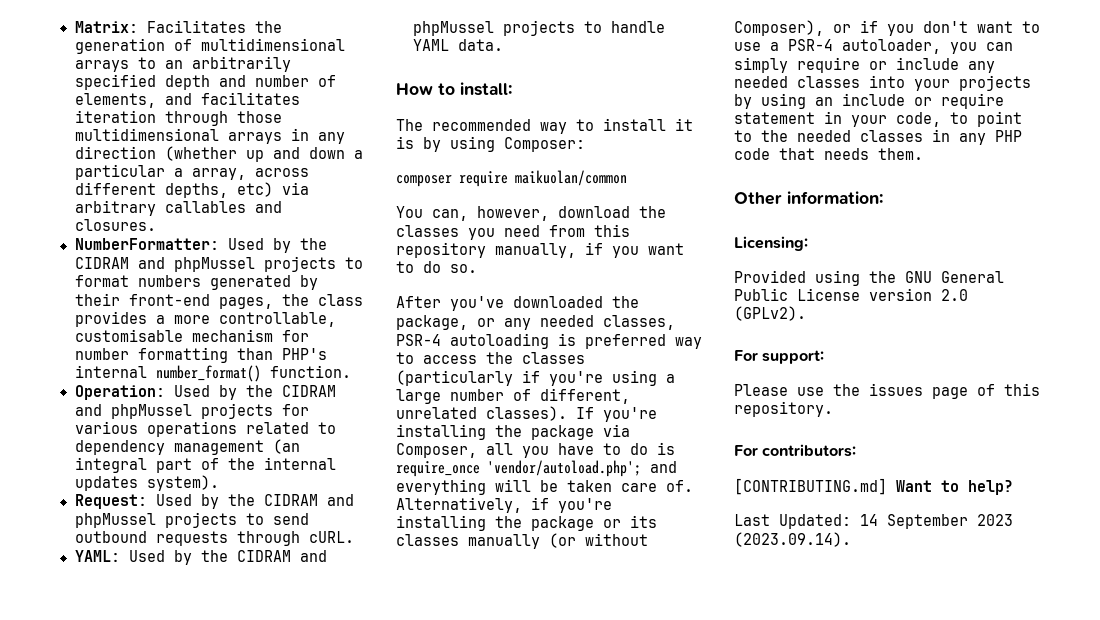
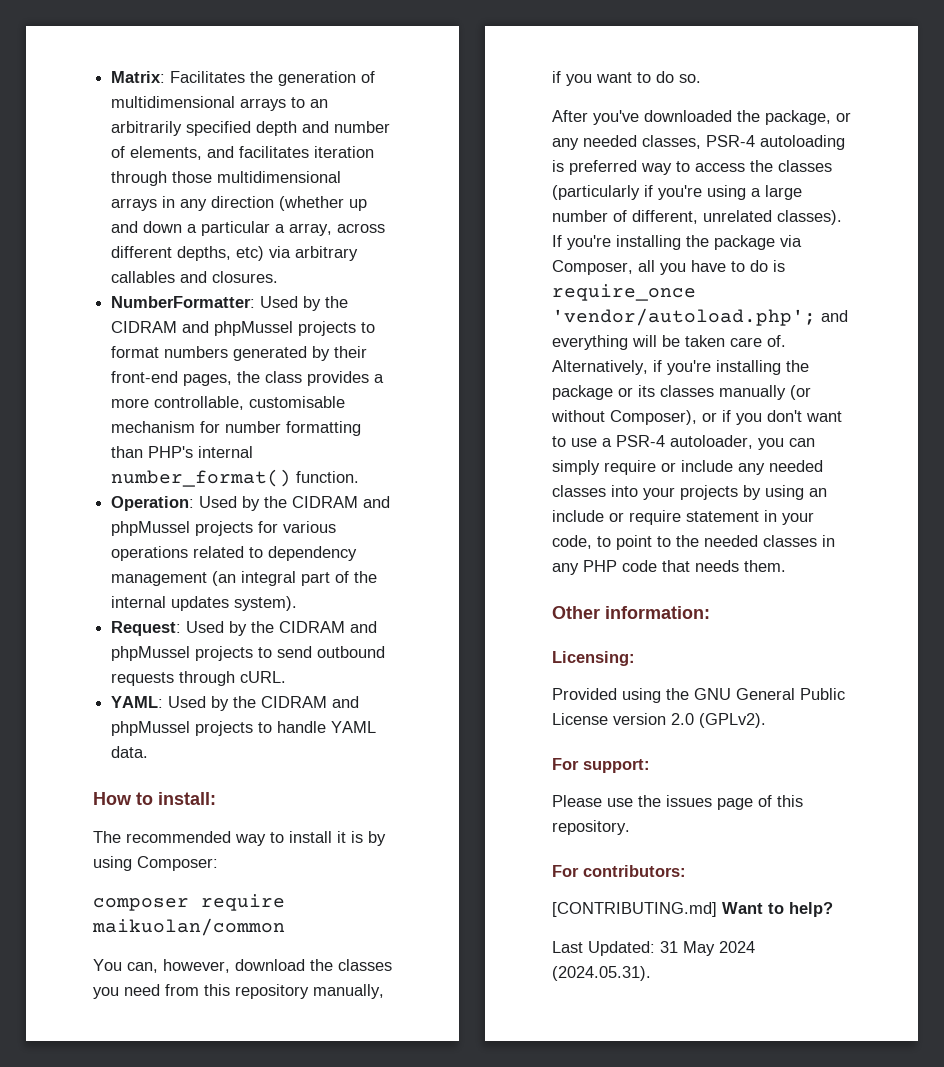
- Last Updated: 14 September 2023 (2023.09.14).
+ Last Updated: 31 May 2024 (2024.05.31).

